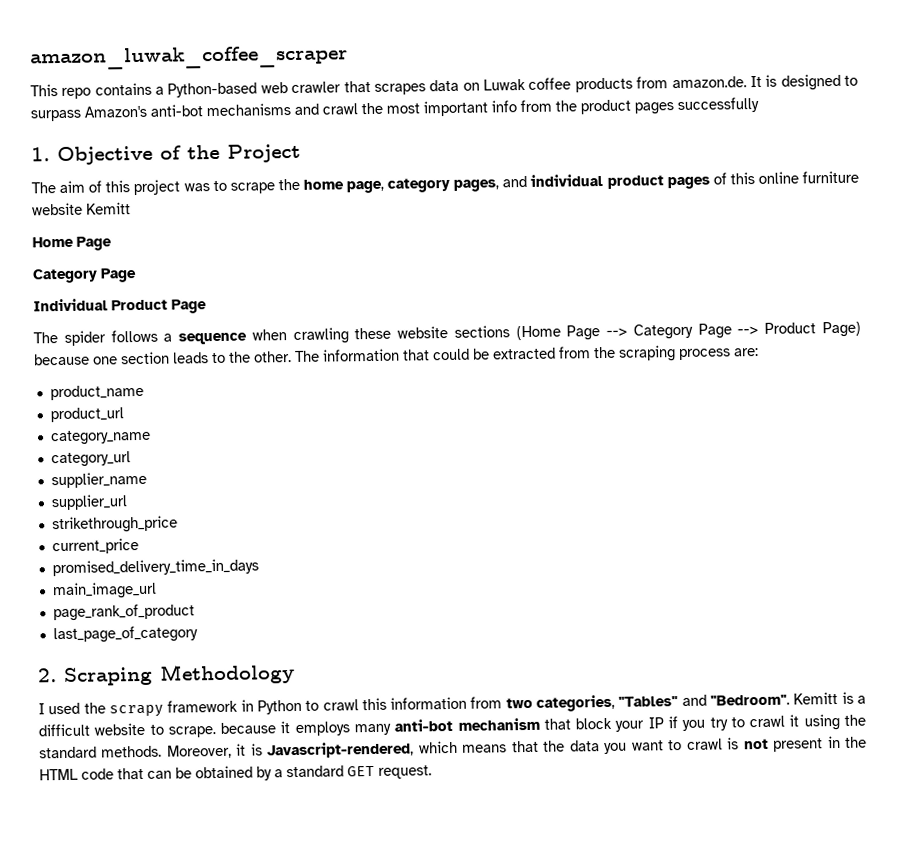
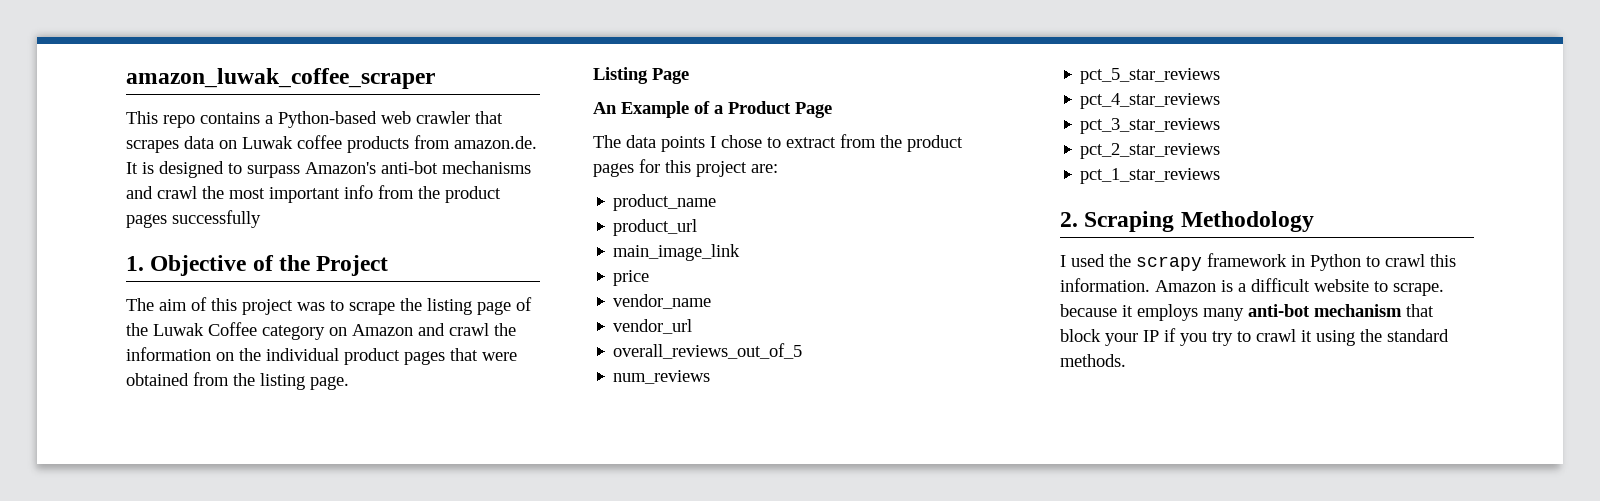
- The aim of this project was to scrape the home page, category pages, and individual product pages of this online furniture website Kemitt
- Home Page
- Category Page
- Individual Product Page
- The spider follows a sequence when crawling these website sections (Home Page --> Category Page --> Product Page) because one section leads to the other. The information that could be extracted from the scraping process are:
+ The aim of this project was to scrape the listing page of the Luwak Coffee category on Amazon and crawl the information on the individual product pages that were obtained from the listing page.
+ Listing Page
+ An Example of a Product Page
+ The data points I chose to extract from the product pages for this project are:
  product_name
  product_url
- category_name
- category_url
- supplier_name
- supplier_url
- strikethrough_price
- current_price
- promised_delivery_time_in_days
- main_image_url
- page_rank_of_product
- last_page_of_category
+ main_image_link
+ price
+ vendor_name
+ vendor_url
+ overall_reviews_out_of_5
+ num_reviews
+ pct_5_star_reviews
+ pct_4_star_reviews
+ pct_3_star_reviews
+ pct_2_star_reviews
+ pct_1_star_reviews
- I used the scrapy framework in Python to crawl this information from two categories, "Tables" and "Bedroom". Kemitt is a difficult website to scrape. because it employs many anti-bot mechanism that block your IP if you try to crawl it using the standard methods. Moreover, it is Javascript-rendered, which means that the data you want to crawl is not present in the HTML code that can be obtained by a standard GET request.
+ I used the scrapy framework in Python to crawl this information. Amazon is a difficult website to scrape. because it employs many anti-bot mechanism that block your IP if you try to crawl it using the standard methods.

